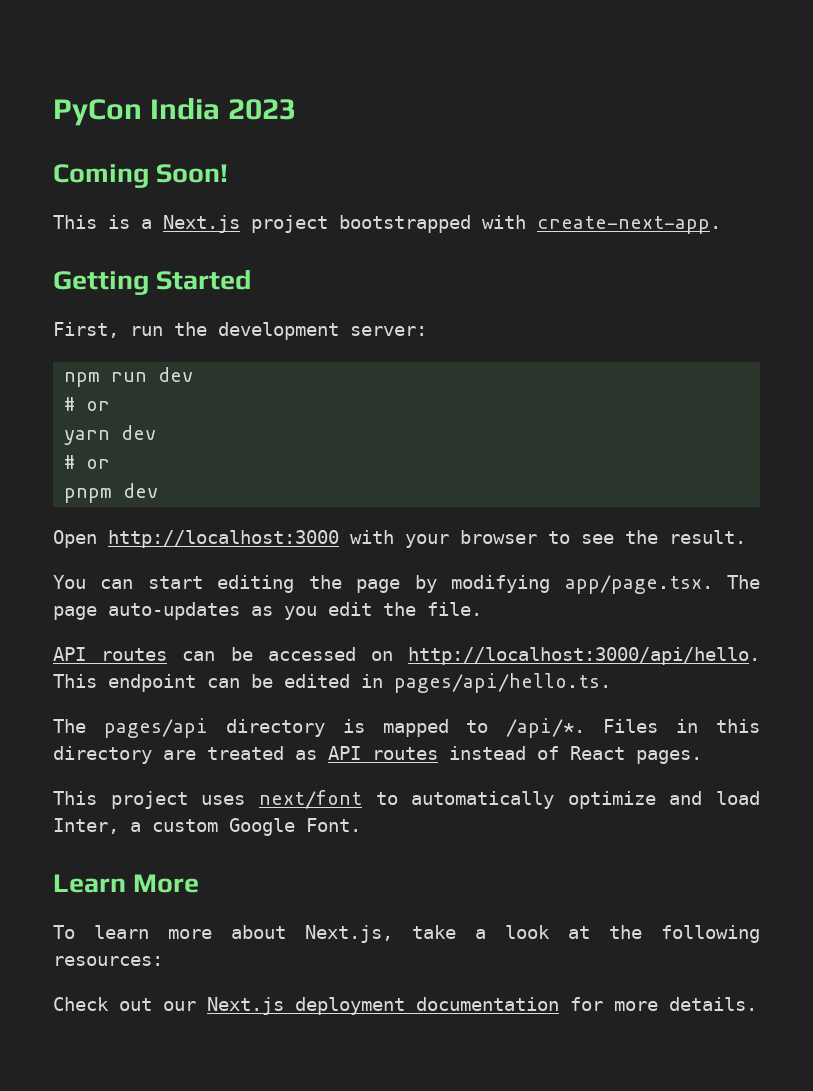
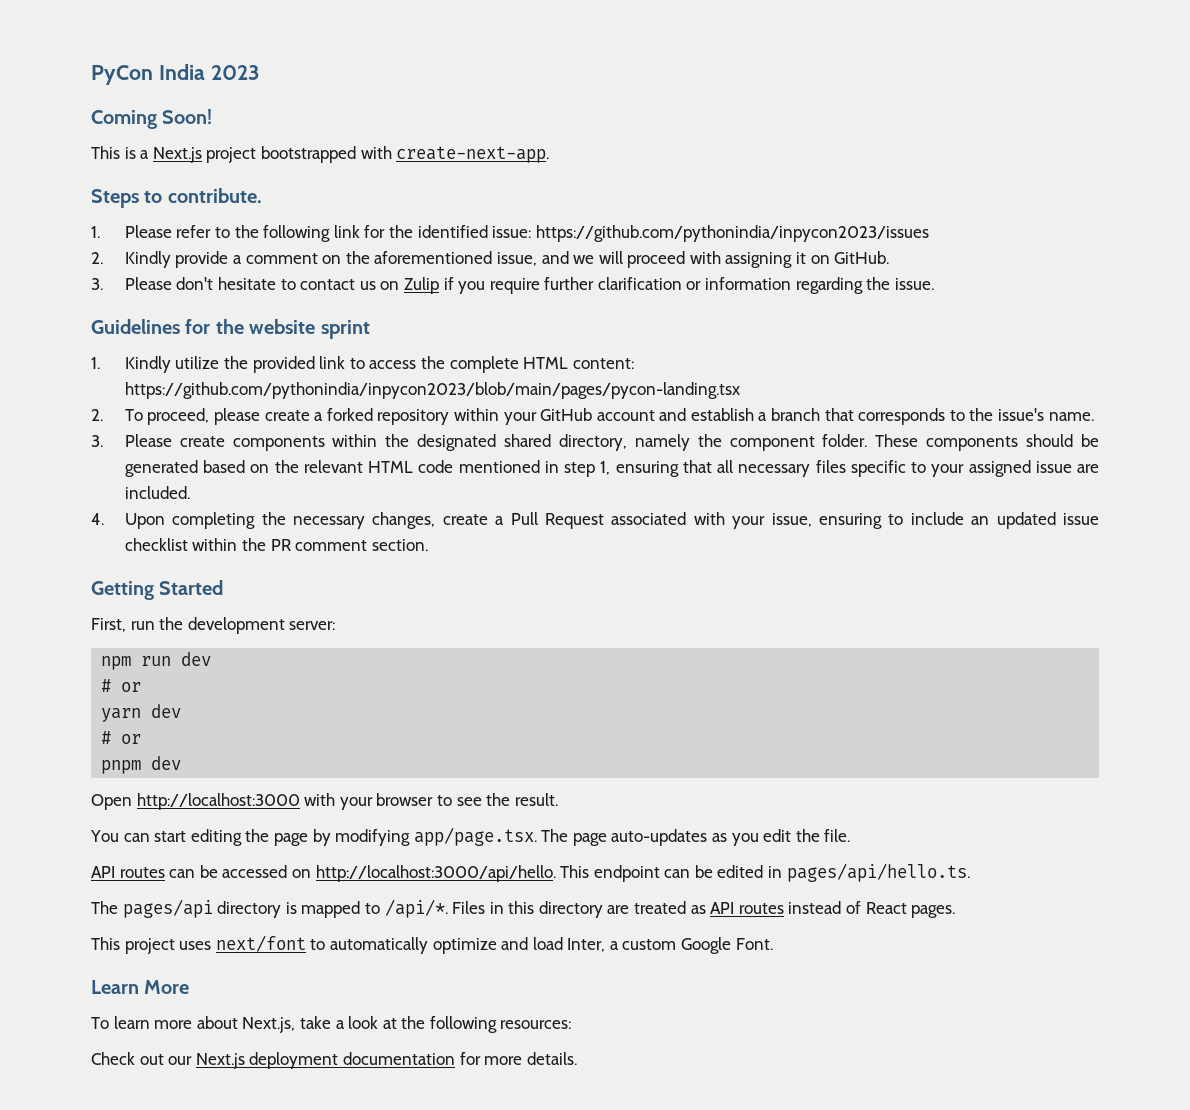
+ Steps to contribute.
+ 1. Please refer to the following link for the identified issue: https://github.com/pythonindia/inpycon2023/issues
+ 2. Kindly provide a comment on the aforementioned issue, and we will proceed with assigning it on GitHub.
+ 3. Please don't hesitate to contact us on Zulip if you require further clarification or information regarding the issue.
+ Guidelines for the website sprint
+ 1. Kindly utilize the provided link to access the complete HTML content: https://github.com/pythonindia/inpycon2023/blob/main/pages/pycon-landing.tsx
+ 2. To proceed, please create a forked repository within your GitHub account and establish a branch that corresponds to the issue's name.
+ 3. Please create components within the designated shared directory, namely the component folder. These components should be generated based on the relevant HTML code mentioned in step 1, ensuring that all necessary files specific to your assigned issue are included.
+ 4. Upon completing the necessary changes, create a Pull Request associated with your issue, ensuring to include an updated issue checklist within the PR comment section.

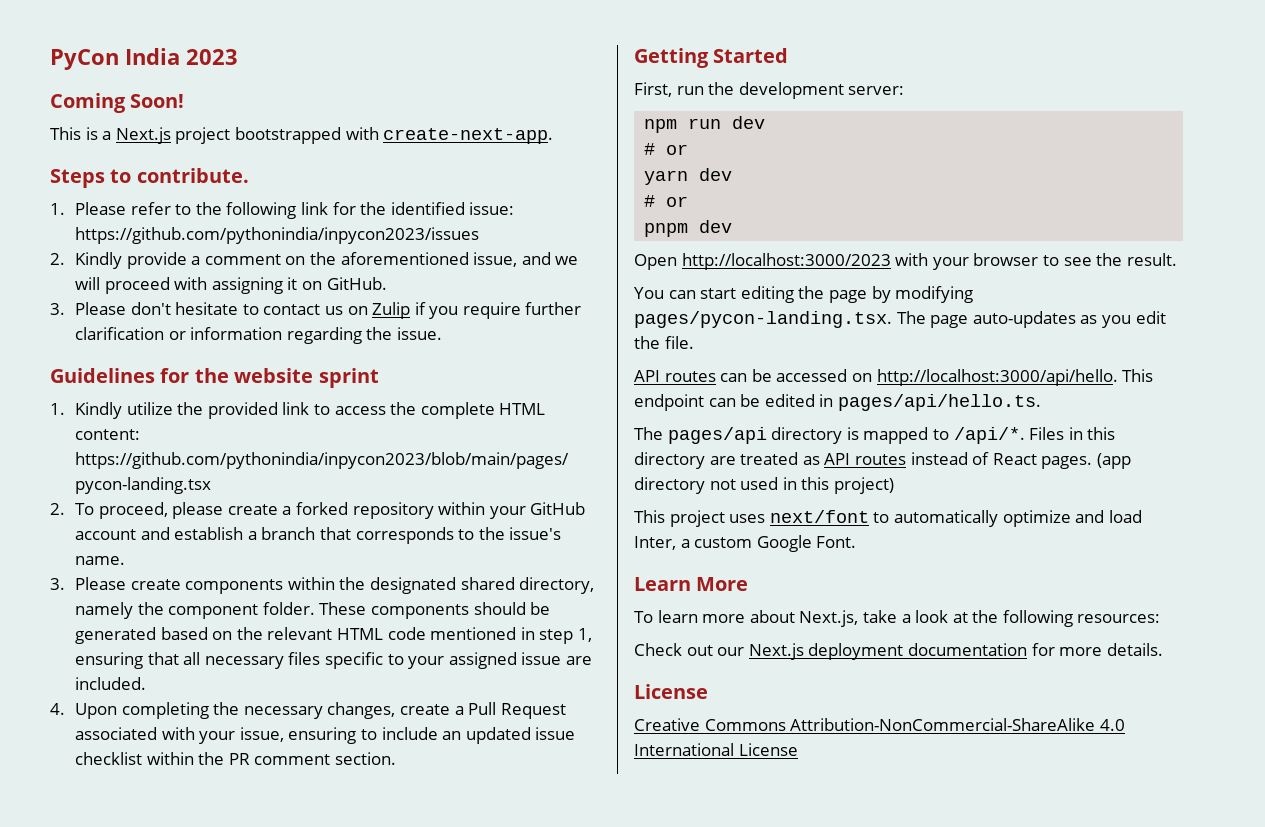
- Open http://localhost:3000 with your browser to see the result.
+ Open http://localhost:3000/2023 with your browser to see the result.
- You can start editing the page by modifying app/page.tsx. The page auto-updates as you edit the file.
+ You can start editing the page by modifying pages/pycon-landing.tsx. The page auto-updates as you edit the file.
+ (app directory not used in this project)
  Check out our Next.js deployment documentation for more details.
+ License
+ Creative Commons Attribution-NonCommercial-ShareAlike 4.0 International License

